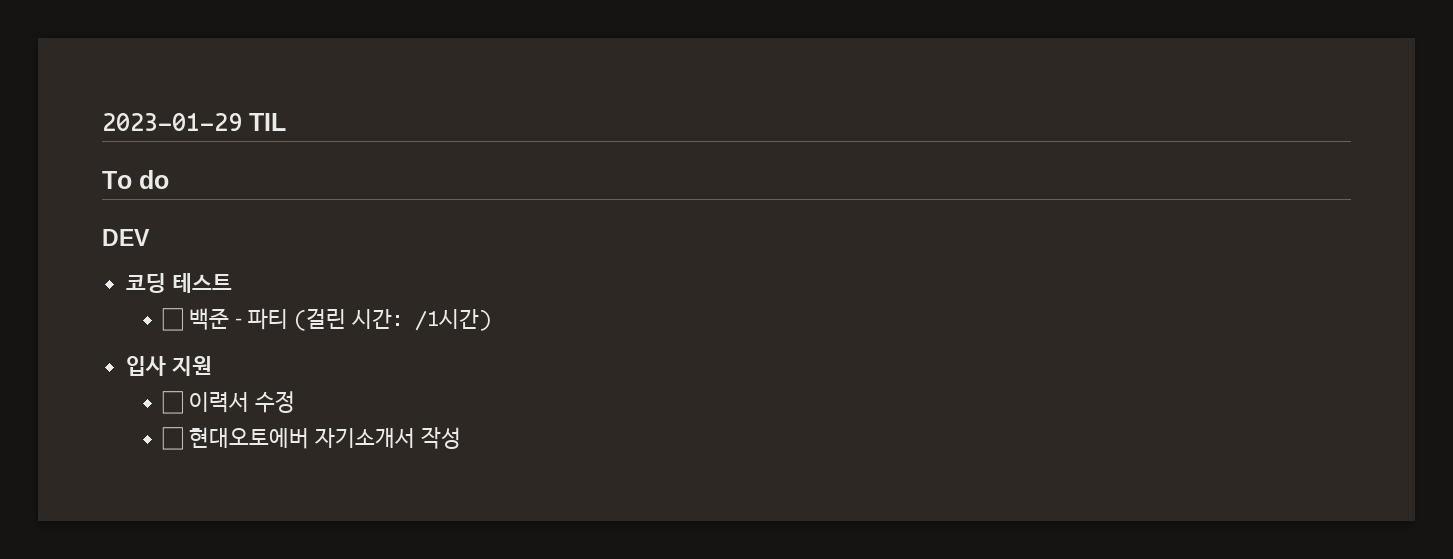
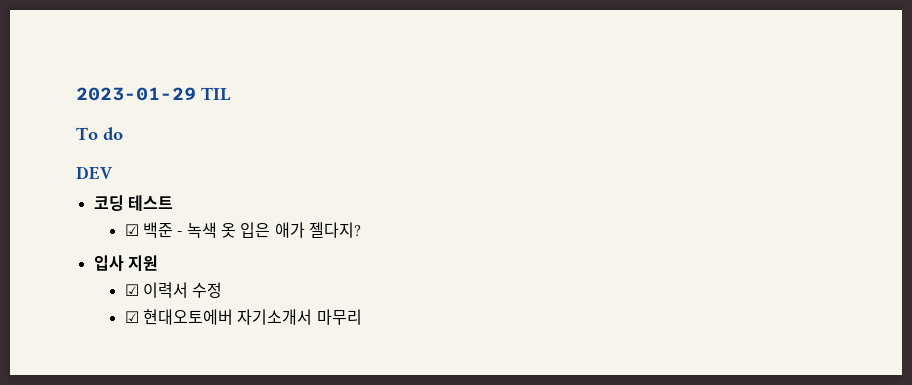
- ☐ 백준 - 파티 (걸린 시간: /1시간)
+ ☑ 백준 - 녹색 옷 입은 애가 젤다지?
- ☐ 이력서 수정
+ ☑ 이력서 수정
- ☐ 현대오토에버 자기소개서 작성
+ ☑ 현대오토에버 자기소개서 마무리

